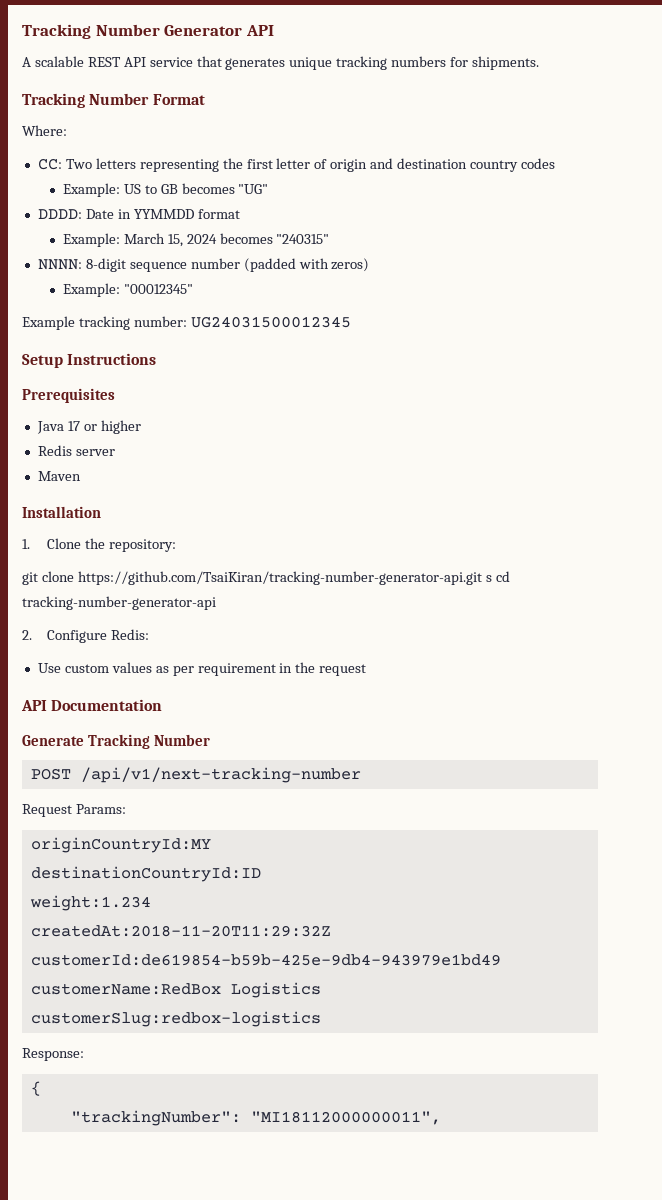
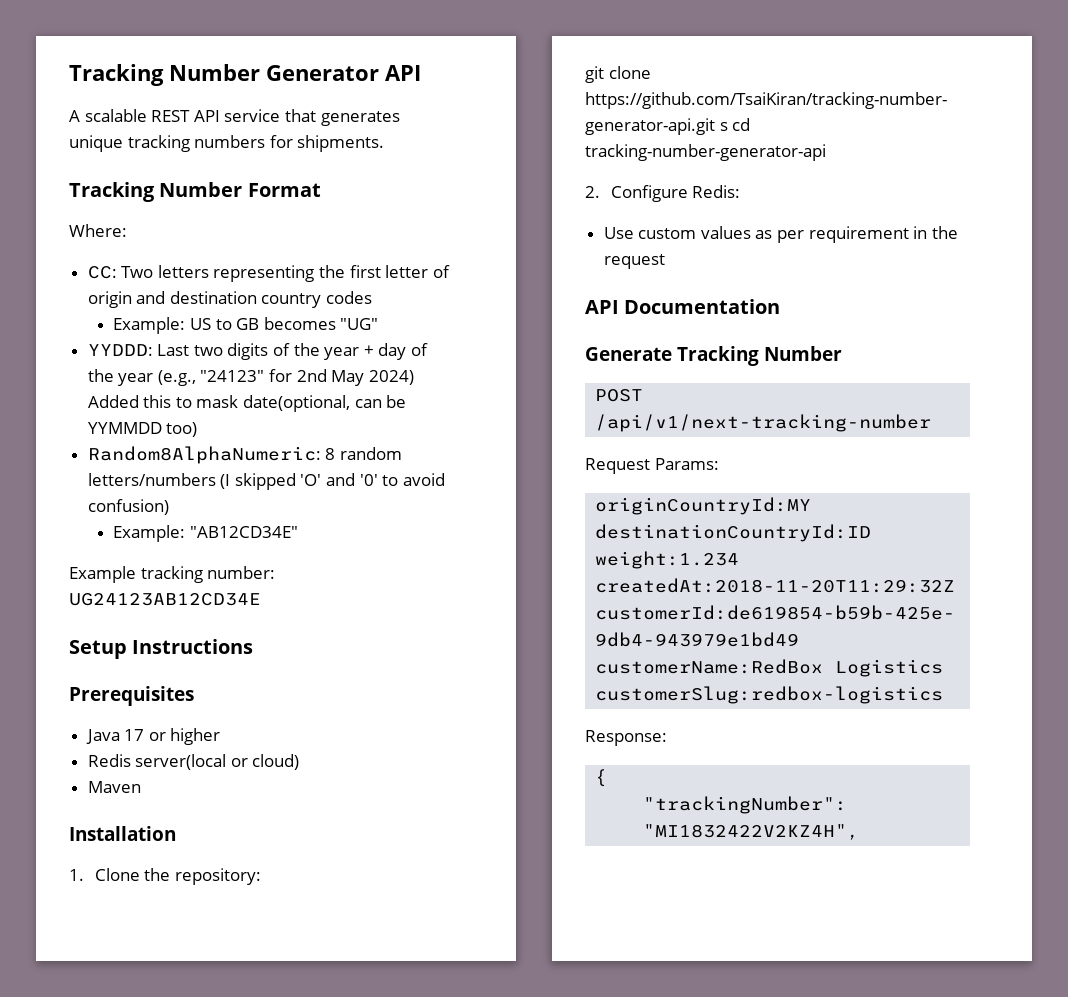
- DDDD: Date in YYMMDD format
- Example: March 15, 2024 becomes "240315"
- NNNN: 8-digit sequence number (padded with zeros)
- Example: "00012345"
+ YYDDD: Last two digits of the year + day of the year (e.g., "24123" for 2nd May 2024) Added this to mask date(optional, can be YYMMDD too)
+ Random8AlphaNumeric: 8 random letters/numbers (I skipped 'O' and '0' to avoid confusion)
+ Example: "AB12CD34E"
- Example tracking number: UG24031500012345
+ Example tracking number: UG24123AB12CD34E
- Redis server
+ Redis server(local or cloud)
- "trackingNumber": "MI18112000000011",
+ "trackingNumber": "MI1832422V2KZ4H",

